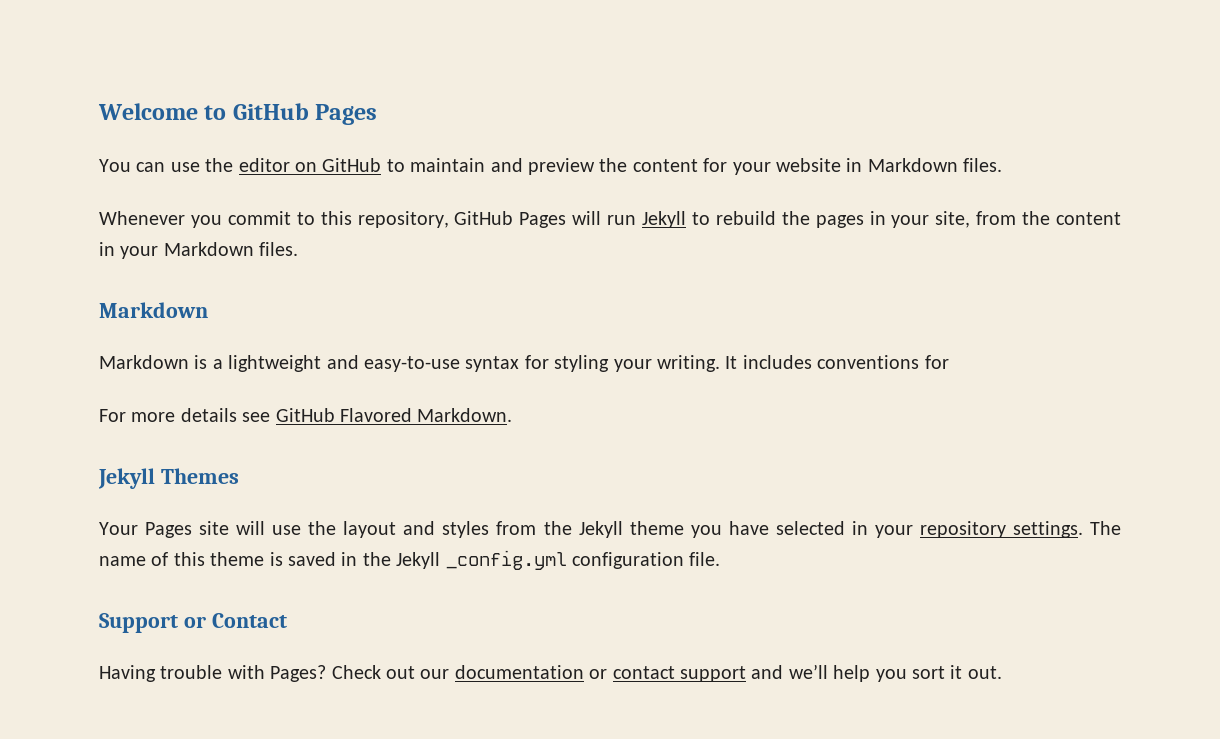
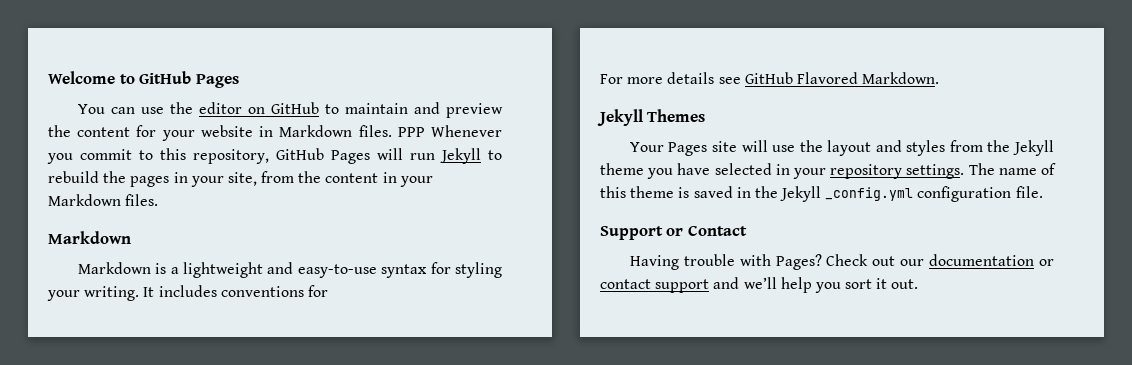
- You can use the editor on GitHub to maintain and preview the content for your website in Markdown files.
- Whenever you commit to this repository, GitHub Pages will run Jekyll to rebuild the pages in your site, from the content in your Markdown files.
+ You can use the editor on GitHub to maintain and preview the content for your website in Markdown files. PPP Whenever you commit to this repository, GitHub Pages will run Jekyll to rebuild the pages in your site, from the content in your Markdown files.

